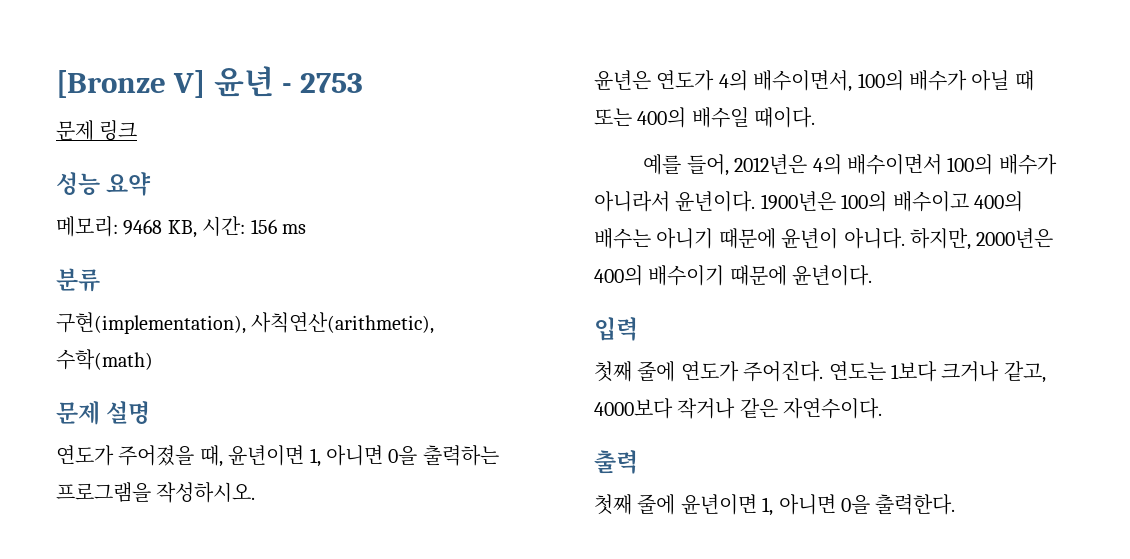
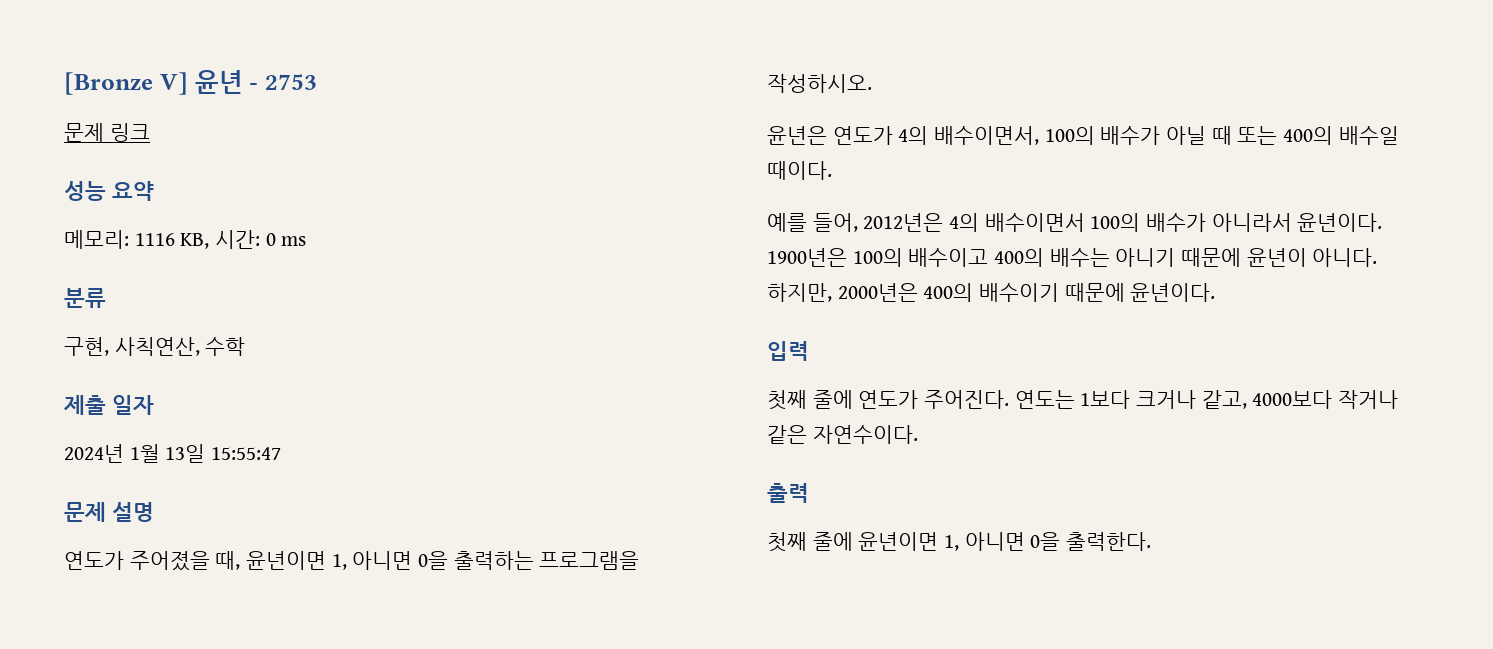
- 메모리: 9468 KB, 시간: 156 ms
+ 메모리: 1116 KB, 시간: 0 ms
- 구현(implementation), 사칙연산(arithmetic), 수학(math)
+ 구현, 사칙연산, 수학
+ 제출 일자
+ 2024년 1월 13일 15:55:47

